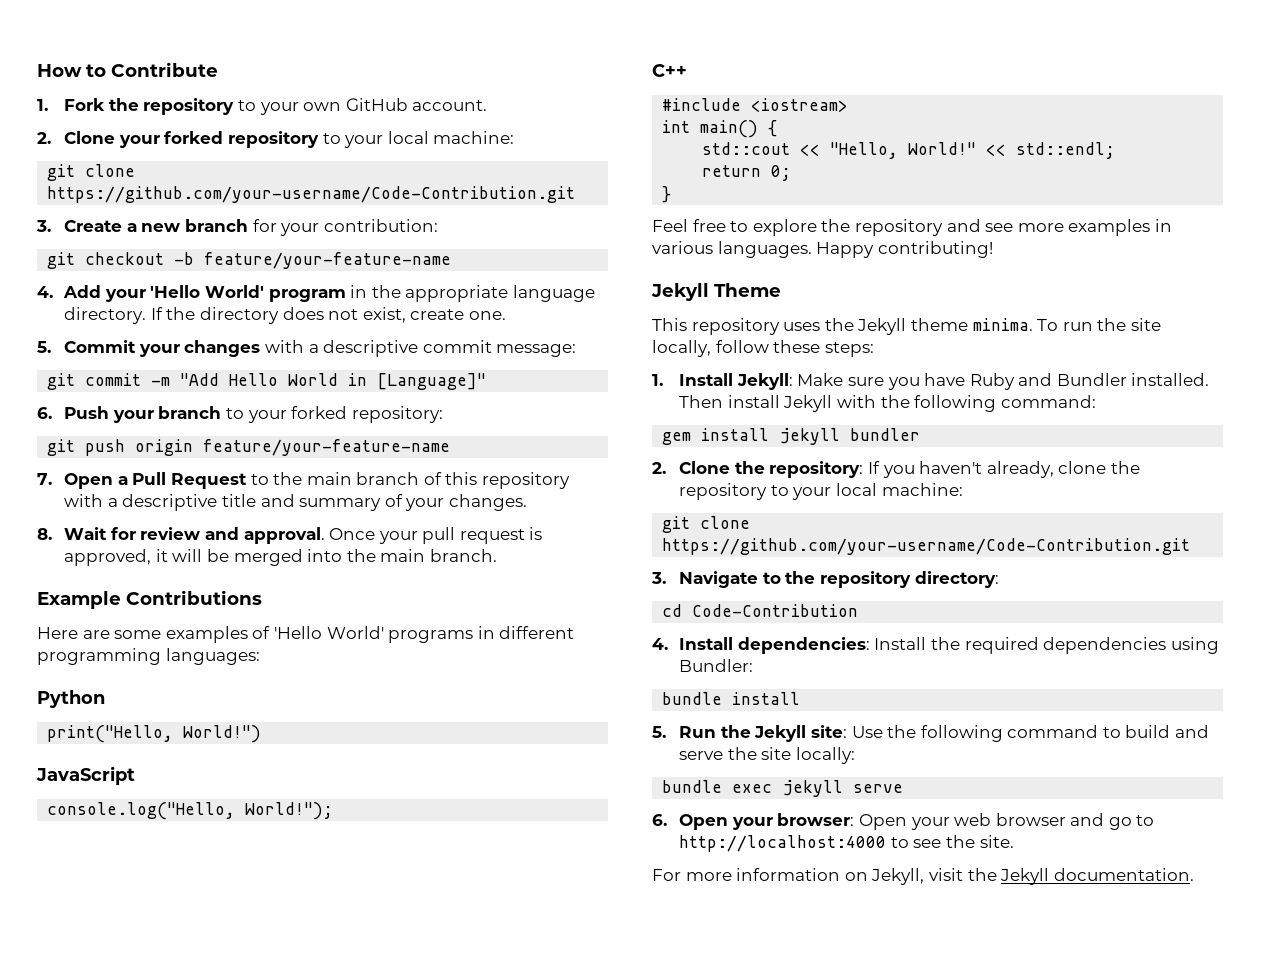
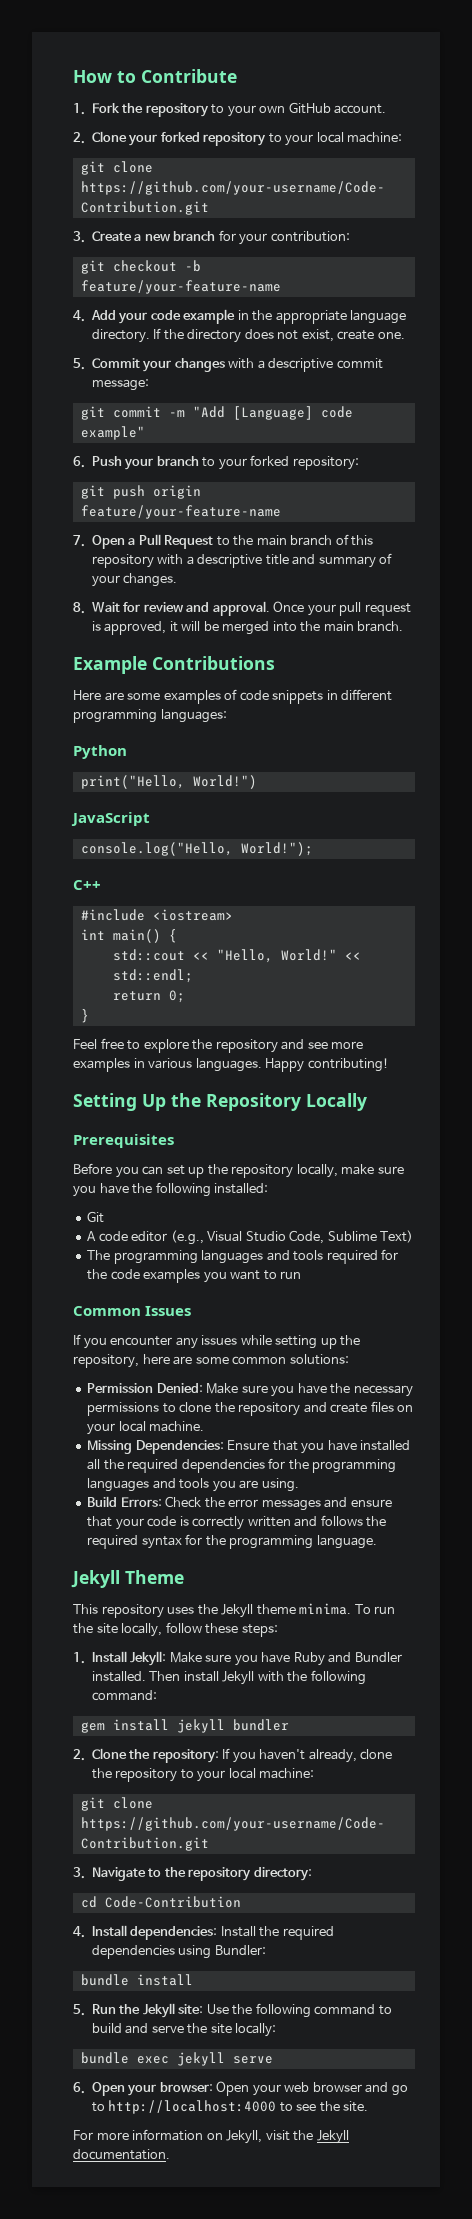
- 4. Add your 'Hello World' program in the appropriate language directory.
+ 4. Add your code example in the appropriate language directory.
- git commit -m "Add Hello World in [Language]"
+ git commit -m "Add [Language] code example"
- Here are some examples of 'Hello World' programs in different programming languages:
+ Here are some examples of code snippets in different programming languages:
+ Setting Up the Repository Locally
+ Prerequisites
+ Before you can set up the repository locally, make sure you have the following installed:
+ Git
+ A code editor (e.g., Visual Studio Code, Sublime Text)
+ The programming languages and tools required for the code examples you want to run
+ Common Issues
+ If you encounter any issues while setting up the repository, here are some common solutions:
+ Permission Denied: Make sure you have the necessary permissions to clone the repository and create files on your local machine.
+ Missing Dependencies: Ensure that you have installed all the required dependencies for the programming languages and tools you are using.
+ Build Errors: Check the error messages and ensure that your code is correctly written and follows the required syntax for the programming language.

